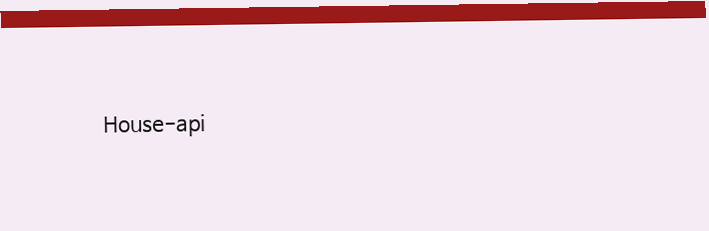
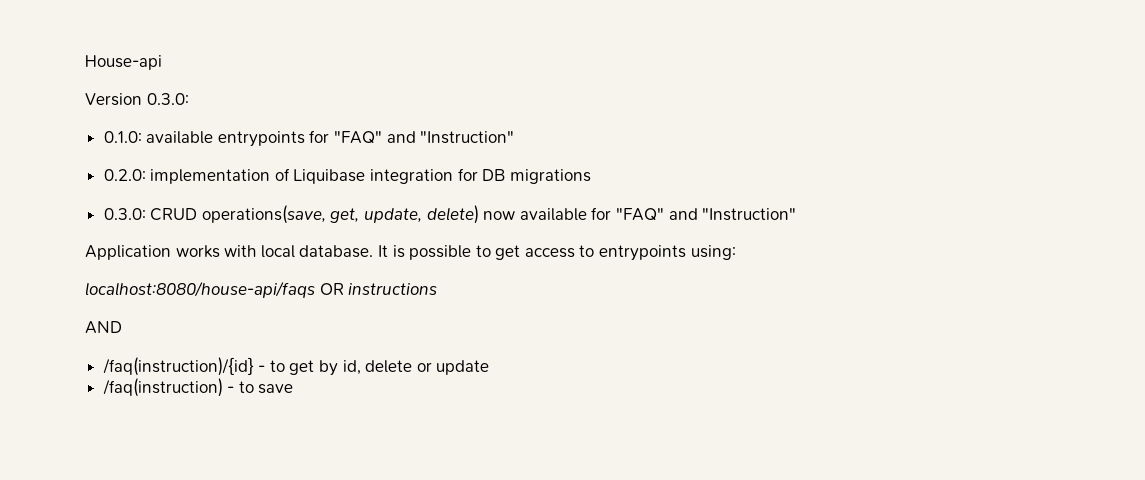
+ Version 0.3.0:
+ 0.1.0: available entrypoints for "FAQ" and "Instruction"
+ 0.2.0: implementation of Liquibase integration for DB migrations
+ 0.3.0: CRUD operations(save, get, update, delete) now available for "FAQ" and "Instruction"
+ Application works with local database. It is possible to get access to entrypoints using:
+ localhost:8080/house-api/faqs OR instructions
+ AND
+ /faq(instruction)/{id} - to get by id, delete or update
+ /faq(instruction) - to save

